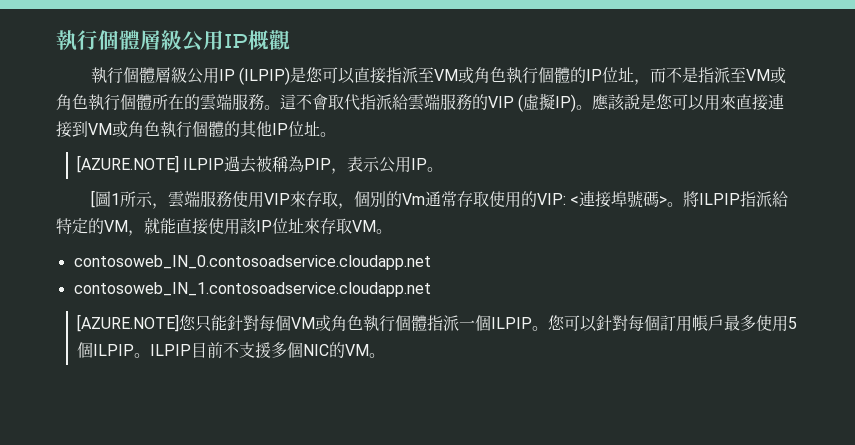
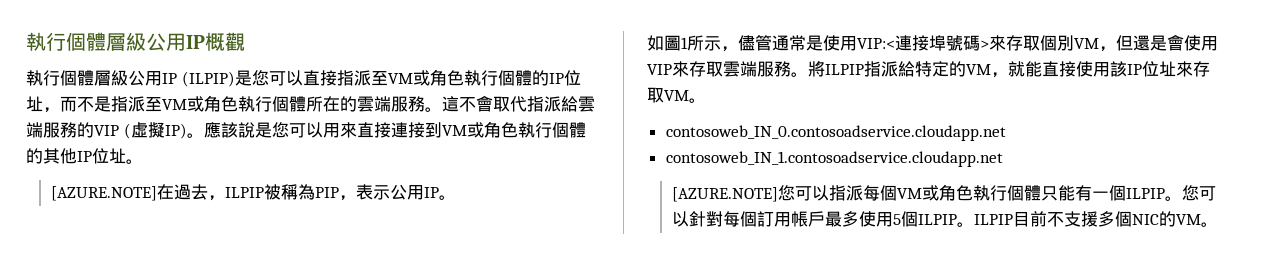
- [AZURE.NOTE] ILPIP過去被稱為PIP，表示公用IP。
+ [AZURE.NOTE]在過去，ILPIP被稱為PIP，表示公用IP。
- [圖1所示，雲端服務使用VIP來存取，個別的Vm通常存取使用的VIP: <連接埠號碼>。
+ 如圖1所示，儘管通常是使用VIP:<連接埠號碼>來存取個別VM，但還是會使用VIP來存取雲端服務。
- [AZURE.NOTE]您只能針對每個VM或角色執行個體指派一個ILPIP。
+ [AZURE.NOTE]您可以指派每個VM或角色執行個體只能有一個ILPIP。

